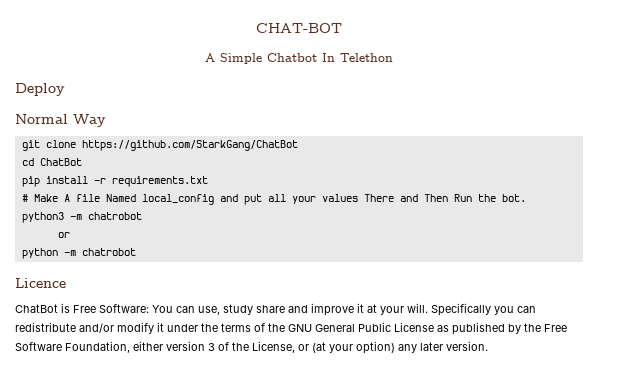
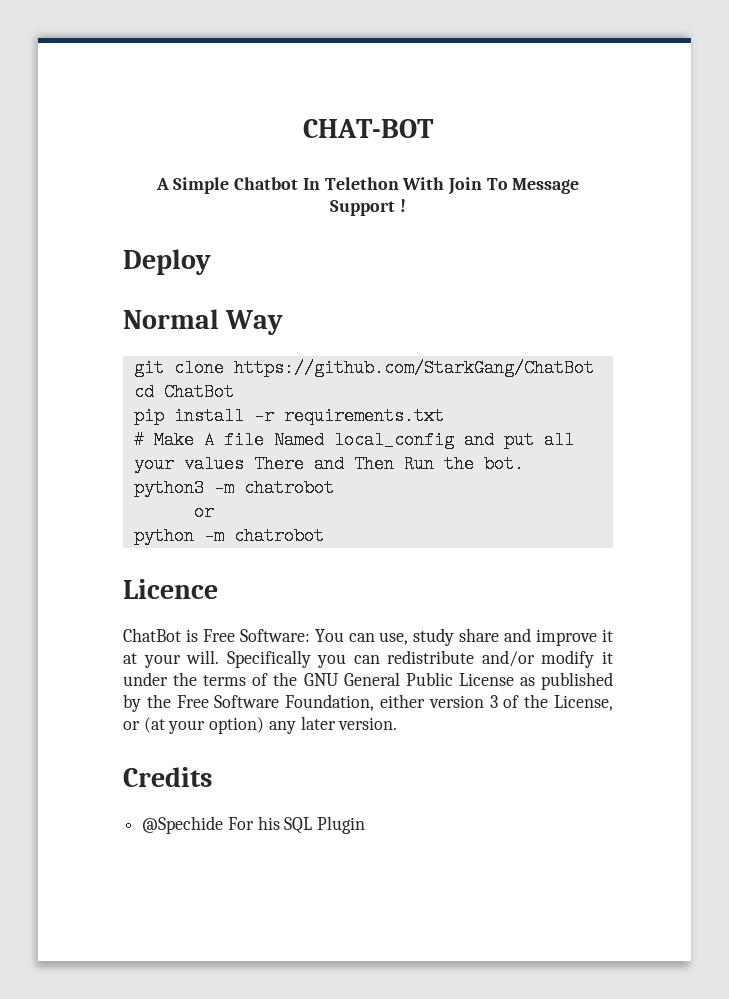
- A Simple Chatbot In Telethon
+ A Simple Chatbot In Telethon With Join To Message Support !
+ Credits
+ @Spechide For his SQL Plugin

